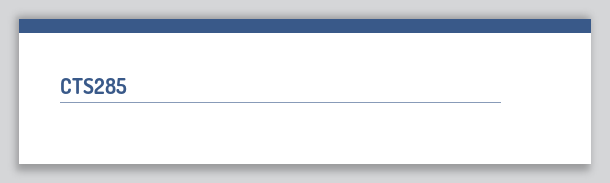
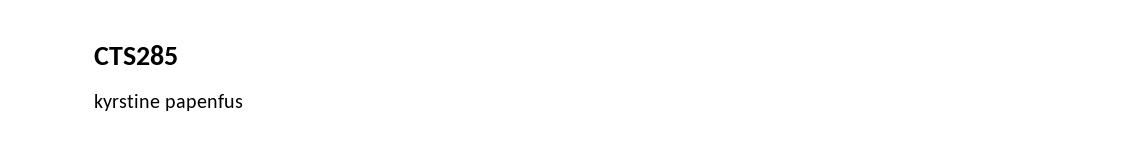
+ kyrstine papenfus

